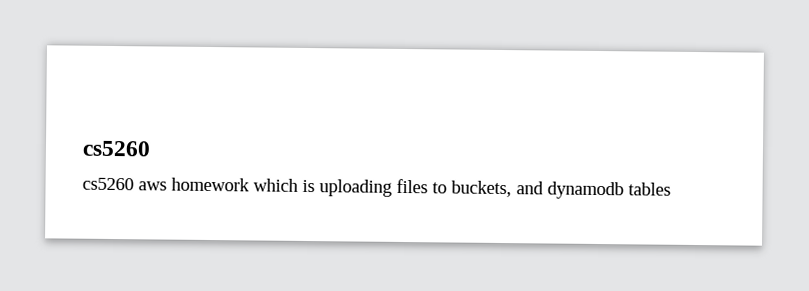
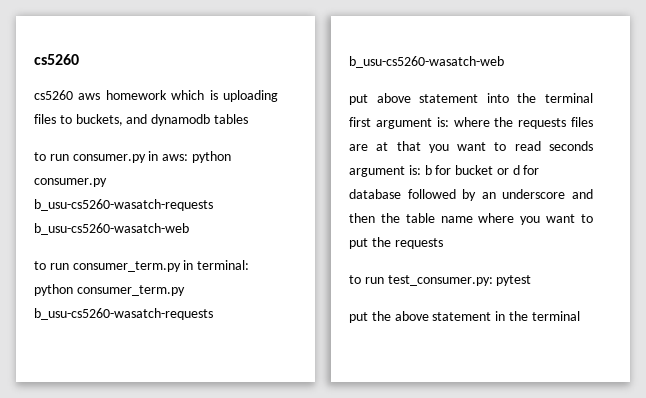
+ to run consumer.py in aws: python consumer.py b_usu-cs5260-wasatch-requests b_usu-cs5260-wasatch-web
+ to run consumer_term.py in terminal: python consumer_term.py b_usu-cs5260-wasatch-requests b_usu-cs5260-wasatch-web
+ put above statement into the terminal first argument is: where the requests files are at that you want to read seconds argument is: b for bucket or d for database followed by an underscore and then the table name where you want to put the requests
+ to run test_consumer.py: pytest
+ put the above statement in the terminal

